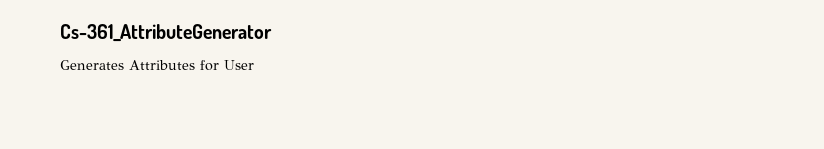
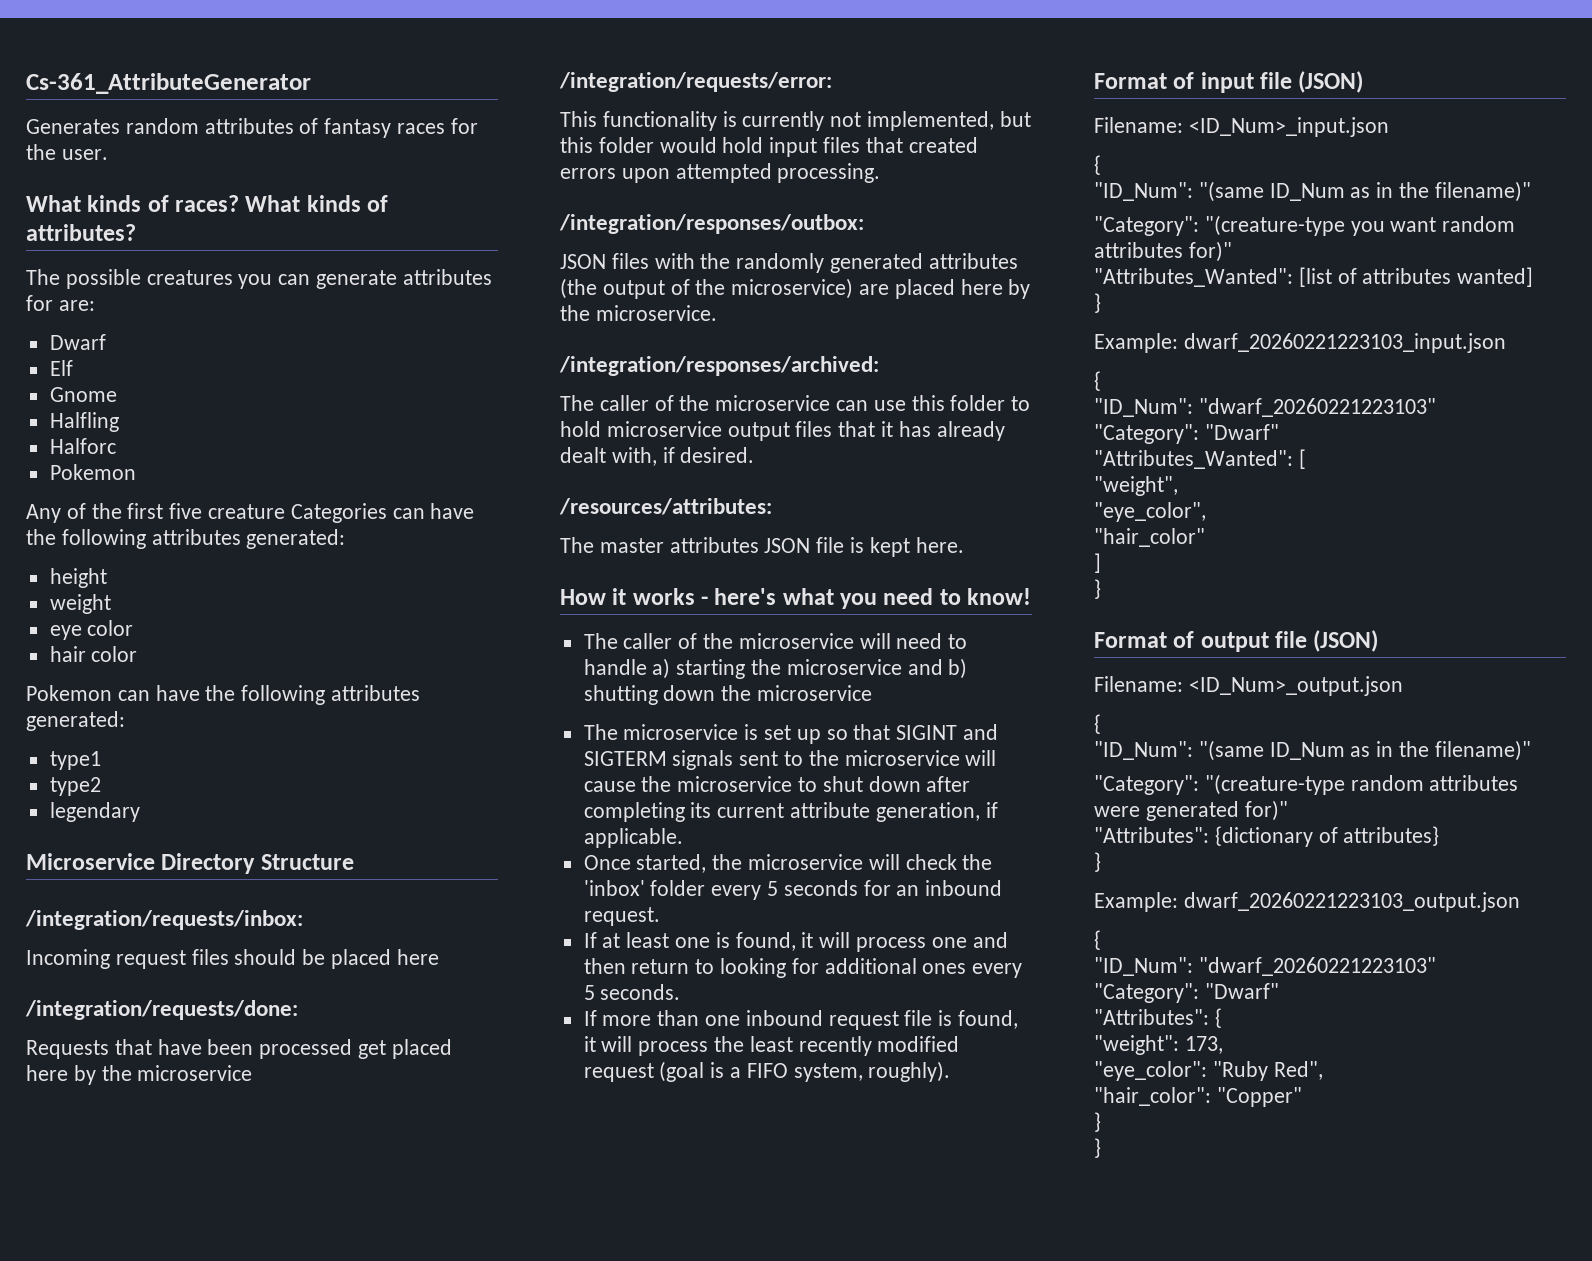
- Generates Attributes for User
+ Generates random attributes of fantasy races for the user.
+ What kinds of races? What kinds of attributes?
+ The possible creatures you can generate attributes for are:
+ Dwarf
+ Elf
+ Gnome
+ Halfling
+ Halforc
+ Pokemon
+ Any of the first five creature Categories can have the following attributes generated:
+ height
+ weight
+ eye color
+ hair color
+ Pokemon can have the following attributes generated:
+ type1
+ type2
+ legendary
+ Microservice Directory Structure
+ /integration/requests/inbox:
+ Incoming request files should be placed here
+ /integration/requests/done:
+ Requests that have been processed get placed here by the microservice
+ /integration/requests/error:
+ This functionality is currently not implemented, but this folder would hold input files that created errors upon attempted processing.
+ /integration/responses/outbox:
+ JSON files with the randomly generated attributes (the output of the microservice) are placed here by the microservice.
+ /integration/responses/archived:
+ The caller of the microservice can use this folder to hold microservice output files that it has already dealt with, if desired.
+ /resources/attributes:
+ The master attributes JSON file is kept here.
+ How it works - here's what you need to know!
+ The caller of the microservice will need to handle a) starting the microservice and b) shutting down the microservice
+ The microservice is set up so that SIGINT and SIGTERM signals sent to the microservice will cause the microservice to shut down after completing its current attribute generation, if applicable.
+ Once started, the microservice will check the 'inbox' folder every 5 seconds for an inbound request.
+ If at least one is found, it will process one and then return to looking for additional ones every 5 seconds.
+ If more than one inbound request file is found, it will process the least recently modified request (goal is a FIFO system, roughly).
+ Format of input file (JSON)
+ Filename: <ID_Num>_input.json
+ {
+ "ID_Num": "(same ID_Num as in the filename)"
+ "Category": "(creature-type you want random attributes for)"
+ "Attributes_Wanted": [list of attributes wanted]
+ }
+ Example: dwarf_20260221223103_input.json
+ {
+ "ID_Num": "dwarf_20260221223103"
+ "Category": "Dwarf"
+ "Attributes_Wanted": [
+ "weight",
+ "eye_color",
+ "hair_color"
+ ]
+ }
+ Format of output file (JSON)
+ Filename: <ID_Num>_output.json
+ {
+ "ID_Num": "(same ID_Num as in the filename)"
+ "Category": "(creature-type random attributes were generated for)"
+ "Attributes": {dictionary of attributes}
+ }
+ Example: dwarf_20260221223103_output.json
+ {
+ "ID_Num": "dwarf_20260221223103"
+ "Category": "Dwarf"
+ "Attributes": {
+ "weight": 173,
+ "eye_color": "Ruby Red",
+ "hair_color": "Copper"
+ }
+ }

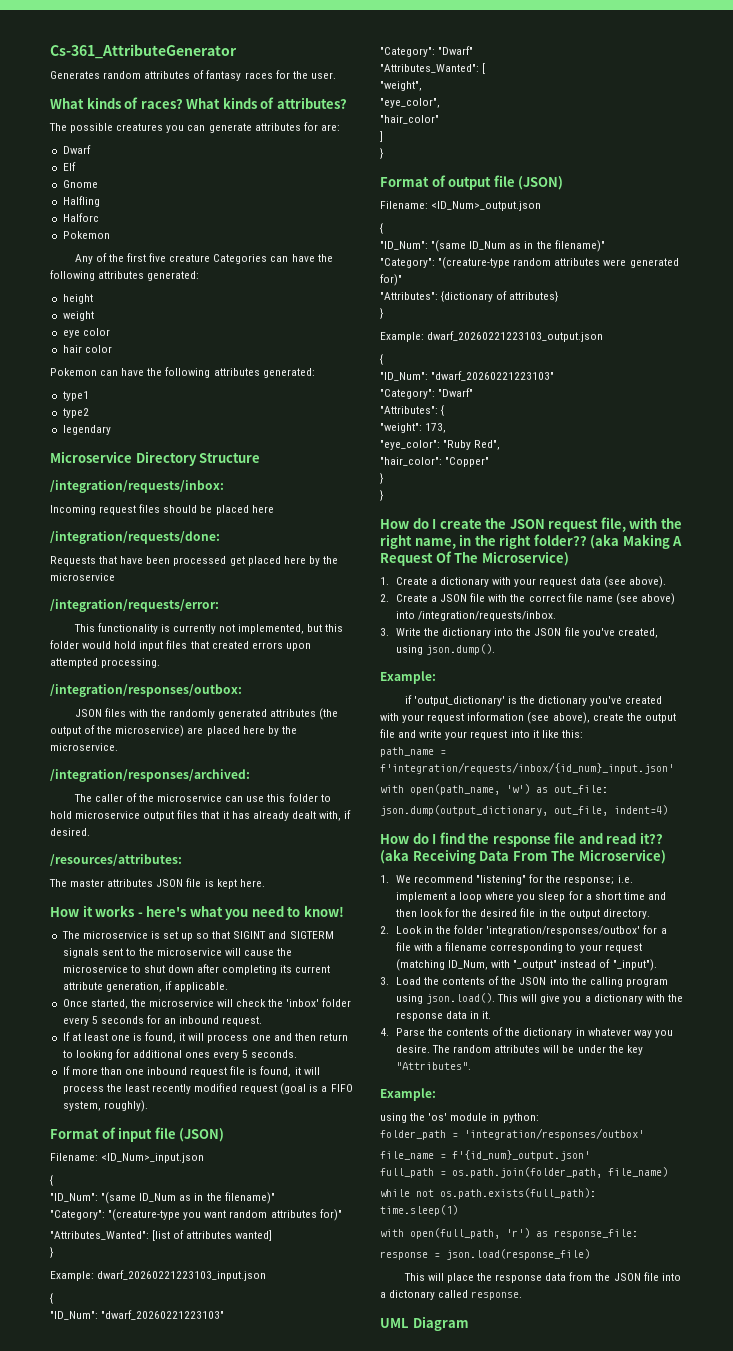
- The caller of the microservice will need to handle a) starting the microservice and b) shutting down the microservice
+ How do I create the JSON request file, with the right name, in the right folder?? (aka Making A Request Of The Microservice)
+ 1. Create a dictionary with your request data (see above).
+ 2. Create a JSON file with the correct file name (see above) into /integration/requests/inbox.
+ 3. Write the dictionary into the JSON file you've created, using json.dump().
+ Example:
+ if 'output_dictionary' is the dictionary you've created with your request information (see above), create the output file and write your request into it like this:
+ path_name = f'integration/requests/inbox/{id_num}_input.json'
+ with open(path_name, 'w') as out_file:
+ json.dump(output_dictionary, out_file, indent=4)
+ How do I find the response file and read it?? (aka Receiving Data From The Microservice)
+ 1. We recommend "listening" for the response; i.e. implement a loop where you sleep for a short time and then look for the desired file in the output directory.
+ 2. Look in the folder 'integration/responses/outbox' for a file with a filename corresponding to your request (matching ID_Num, with "_output" instead of "_input").
+ 3. Load the contents of the JSON into the calling program using json.load(). This will give you a dictionary with the response data in it.
+ 4. Parse the contents of the dictionary in whatever way you desire. The random attributes will be under the key "Attributes".
+ Example:
+ using the 'os' module in python:
+ folder_path = 'integration/responses/outbox'
+ file_name = f'{id_num}_output.json'
+ full_path = os.path.join(folder_path, file_name)
+ while not os.path.exists(full_path):
+ time.sleep(1)
+ with open(full_path, 'r') as response_file:
+ response = json.load(response_file)
+ This will place the response data from the JSON file into a dictonary called response.
+ UML Diagram

